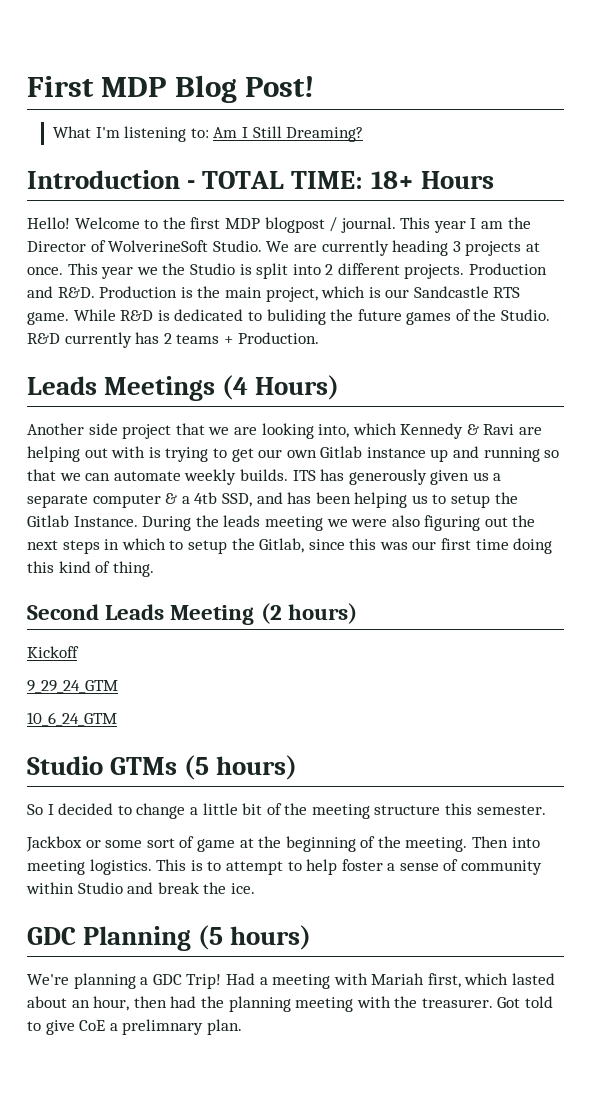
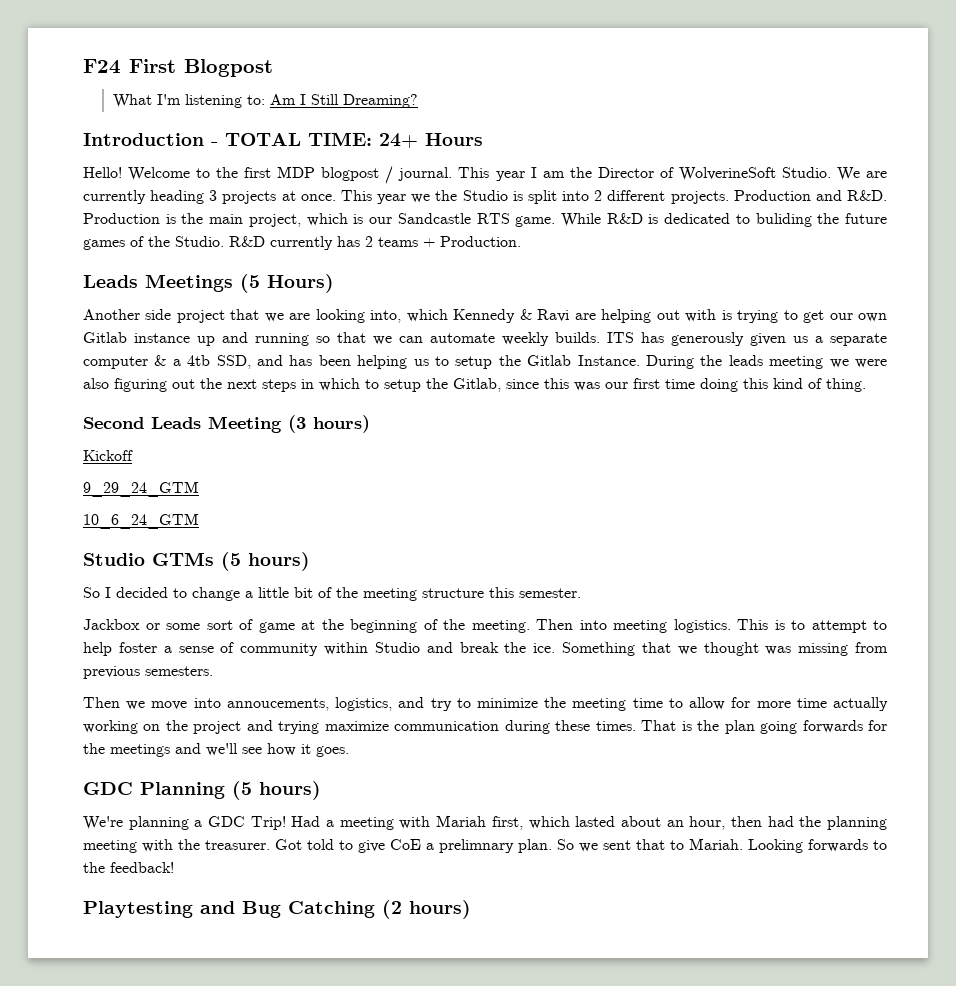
- First MDP Blog Post!
+ F24 First Blogpost
- Introduction - TOTAL TIME: 18+ Hours
+ Introduction - TOTAL TIME: 24+ Hours
- Leads Meetings (4 Hours)
+ Leads Meetings (5 Hours)
- Second Leads Meeting (2 hours)
+ Second Leads Meeting (3 hours)
+ Something that we thought was missing from previous semesters.
+ Then we move into annoucements, logistics, and try to minimize the meeting time to allow for more time actually working on the project and trying maximize communication during these times. That is the plan going forwards for the meetings and we'll see how it goes.
+ So we sent that to Mariah. Looking forwards to the feedback!
+ Playtesting and Bug Catching (2 hours)

